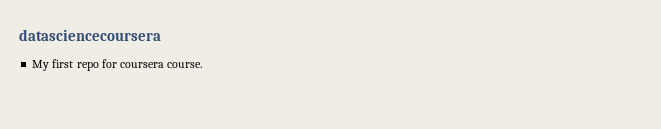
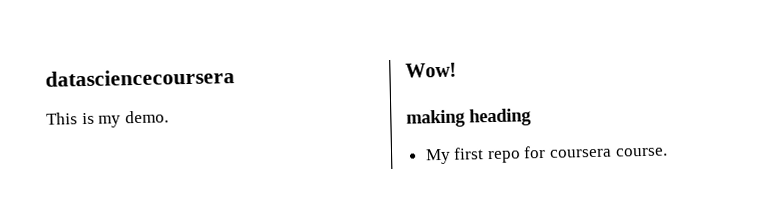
+ This is my demo.
+ Wow!
+ making heading

